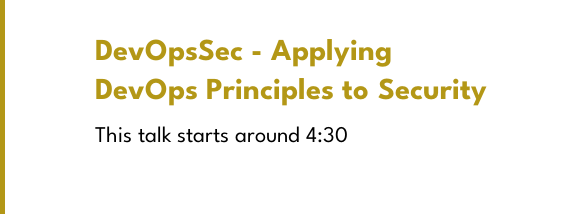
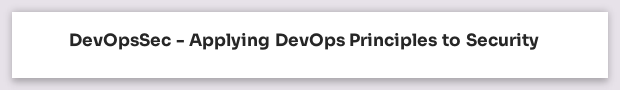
- This talk starts around 4:30

